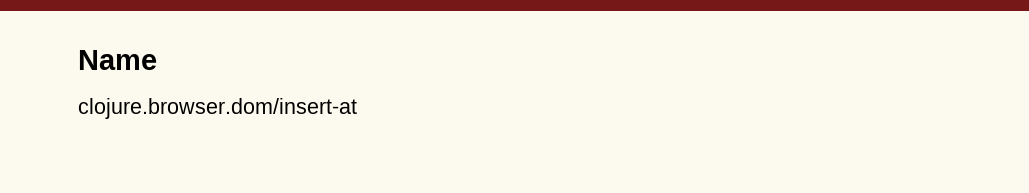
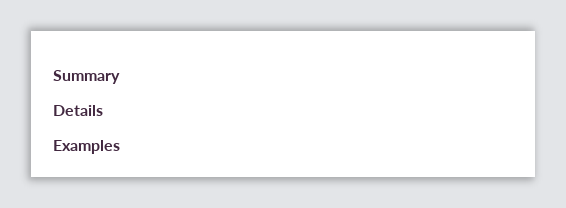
- Name
- clojure.browser.dom/insert-at
+ Summary
+ Details
+ Examples

